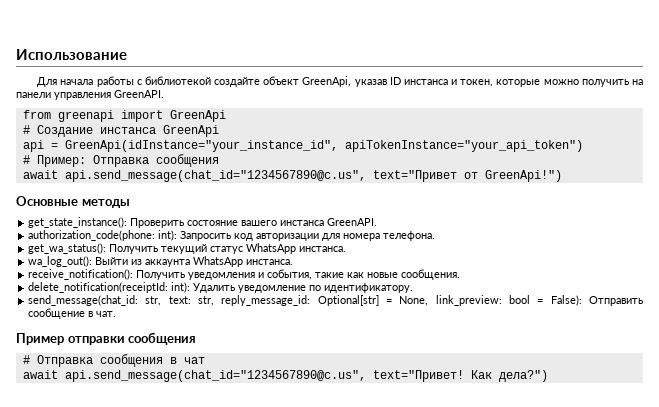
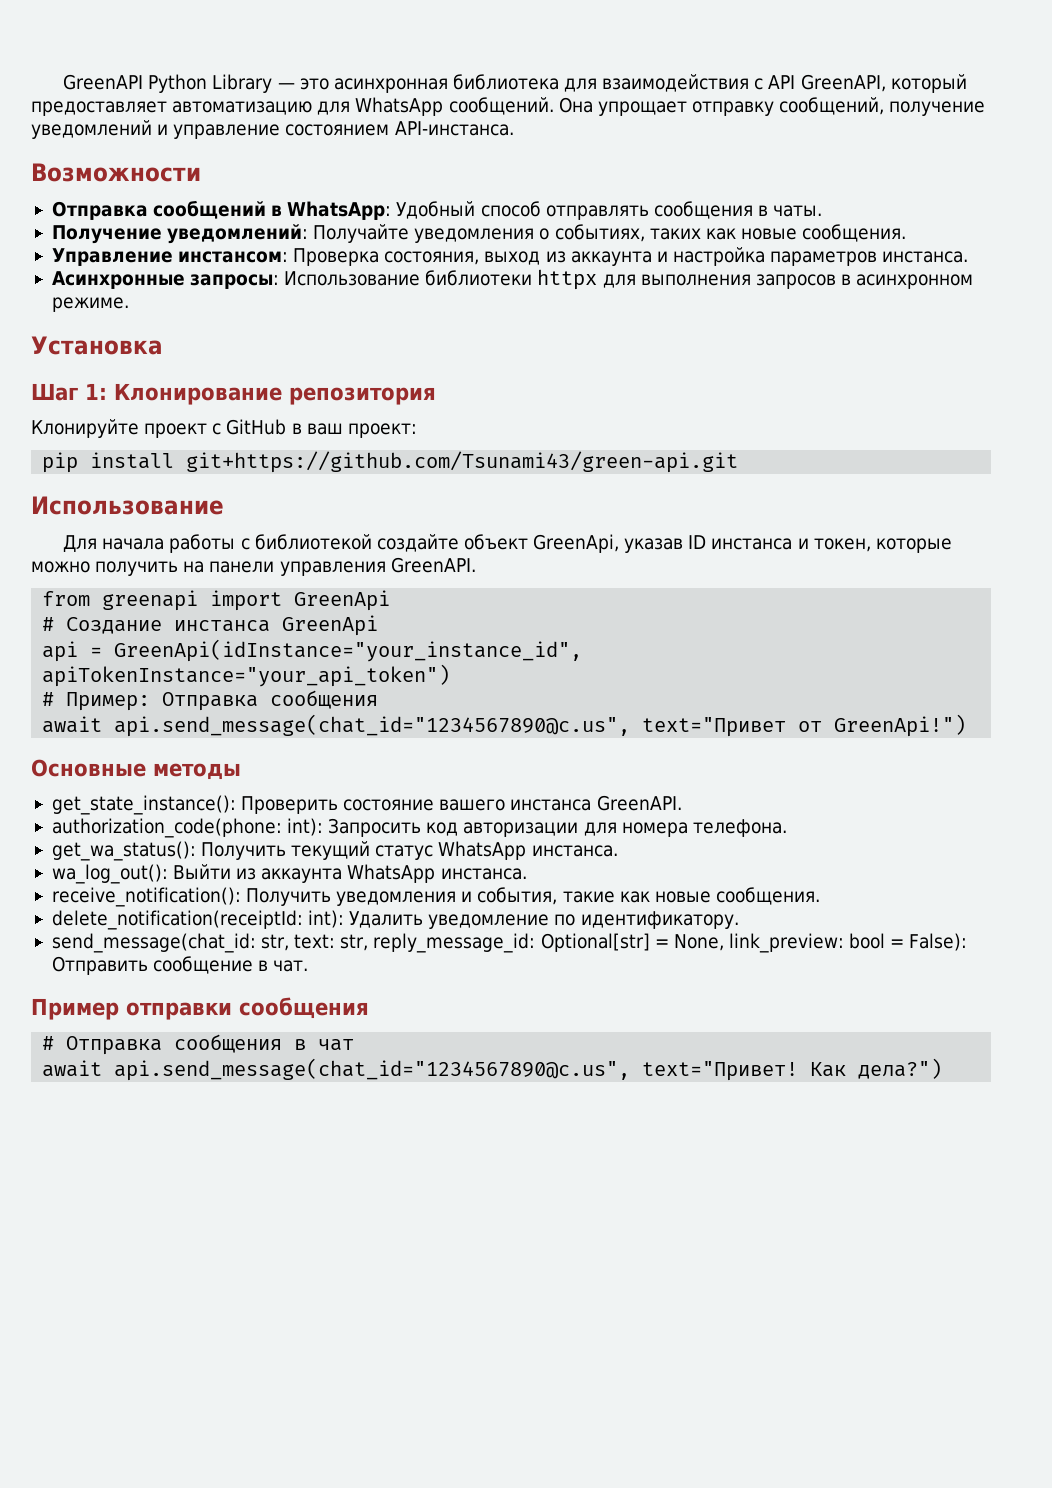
+ GreenAPI Python Library — это асинхронная библиотека для взаимодействия с API GreenAPI, который предоставляет автоматизацию для WhatsApp сообщений. Она упрощает отправку сообщений, получение уведомлений и управление состоянием API-инстанса.
+ Возможности
+ Отправка сообщений в WhatsApp: Удобный способ отправлять сообщения в чаты.
+ Получение уведомлений: Получайте уведомления о событиях, таких как новые сообщения.
+ Управление инстансом: Проверка состояния, выход из аккаунта и настройка параметров инстанса.
+ Асинхронные запросы: Использование библиотеки httpx для выполнения запросов в асинхронном режиме.
+ Установка
+ Шаг 1: Клонирование репозитория
+ Клонируйте проект с GitHub в ваш проект:
+ pip install git+https://github.com/Tsunami43/green-api.git

